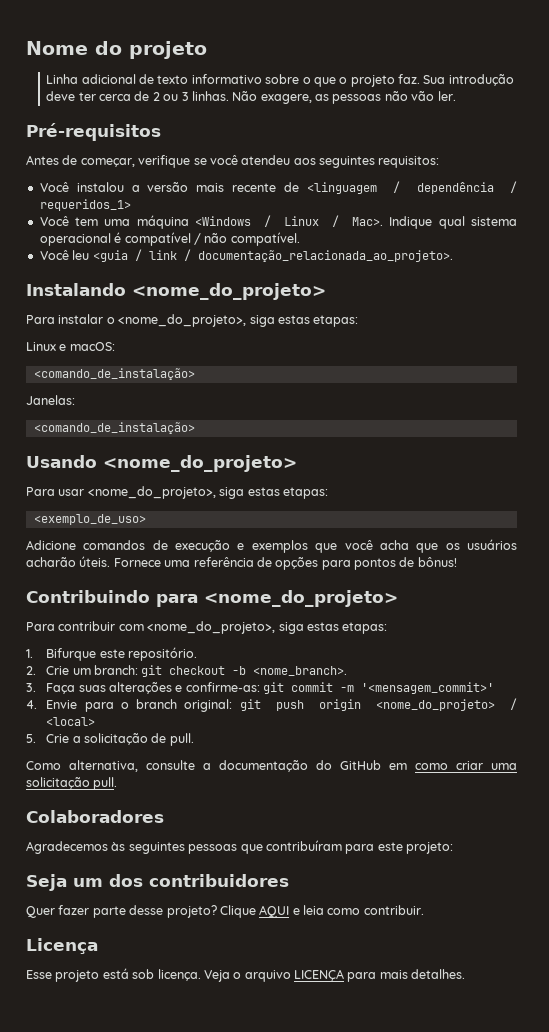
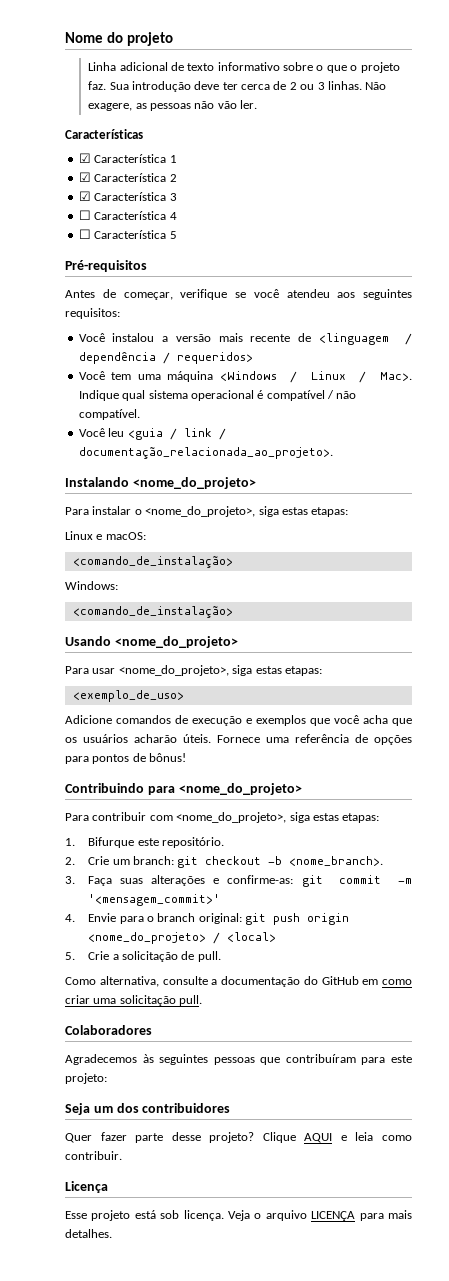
+ Características
+ ☑ Característica 1
+ ☑ Característica 2
+ ☑ Característica 3
+ ☐ Característica 4
+ ☐ Característica 5
- Você instalou a versão mais recente de <linguagem / dependência / requeridos_1>
+ Você instalou a versão mais recente de <linguagem / dependência / requeridos>
- Janelas:
+ Windows:

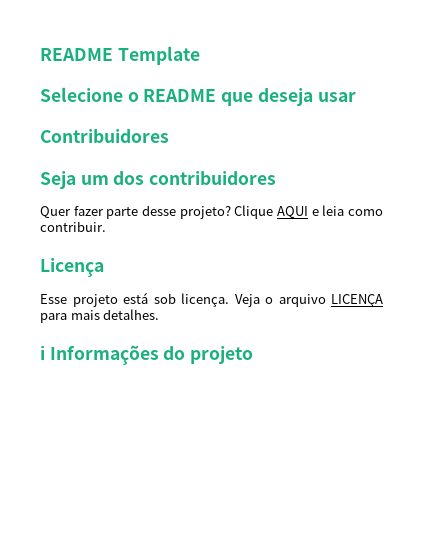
- Nome do projeto
- Linha adicional de texto informativo sobre o que o projeto faz. Sua introdução deve ter cerca de 2 ou 3 linhas. Não exagere, as pessoas não vão ler.
- Características
- ☑ Característica 1
- ☑ Característica 2
- ☑ Característica 3
- ☐ Característica 4
- ☐ Característica 5
- Pré-requisitos
- Antes de começar, verifique se você atendeu aos seguintes requisitos:
- Você instalou a versão mais recente de <linguagem / dependência / requeridos>
- Você tem uma máquina <Windows / Linux / Mac>. Indique qual sistema operacional é compatível / não compatível.
- Você leu <guia / link / documentação_relacionada_ao_projeto>.
- Instalando <nome_do_projeto>
- Para instalar o <nome_do_projeto>, siga estas etapas:
- Linux e macOS:
- <comando_de_instalação>
- Windows:
- <comando_de_instalação>
- Usando <nome_do_projeto>
- Para usar <nome_do_projeto>, siga estas etapas:
- <exemplo_de_uso>
- Adicione comandos de execução e exemplos que você acha que os usuários acharão úteis. Fornece uma referência de opções para pontos de bônus!
- Contribuindo para <nome_do_projeto>
- Para contribuir com <nome_do_projeto>, siga estas etapas:
- 1. Bifurque este repositório.
- 2. Crie um branch: git checkout -b <nome_branch>.
- 3. Faça suas alterações e confirme-as: git commit -m '<mensagem_commit>'
- 4. Envie para o branch original: git push origin <nome_do_projeto> / <local>
- 5. Crie a solicitação de pull.
- Como alternativa, consulte a documentação do GitHub em como criar uma solicitação pull.
- Colaboradores
- Agradecemos às seguintes pessoas que contribuíram para este projeto:
+ README Template
+ Selecione o README que deseja usar
+ Contribuidores
+ ℹ Informações do projeto

